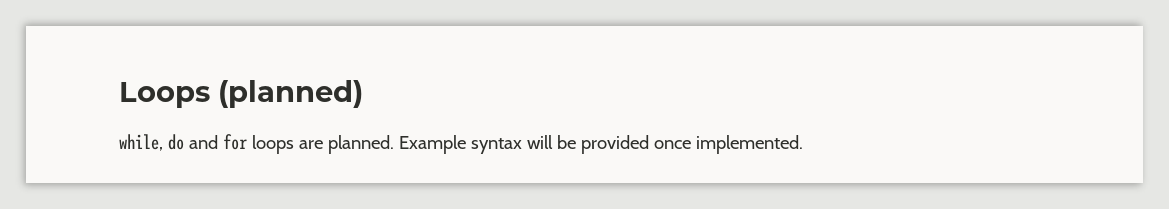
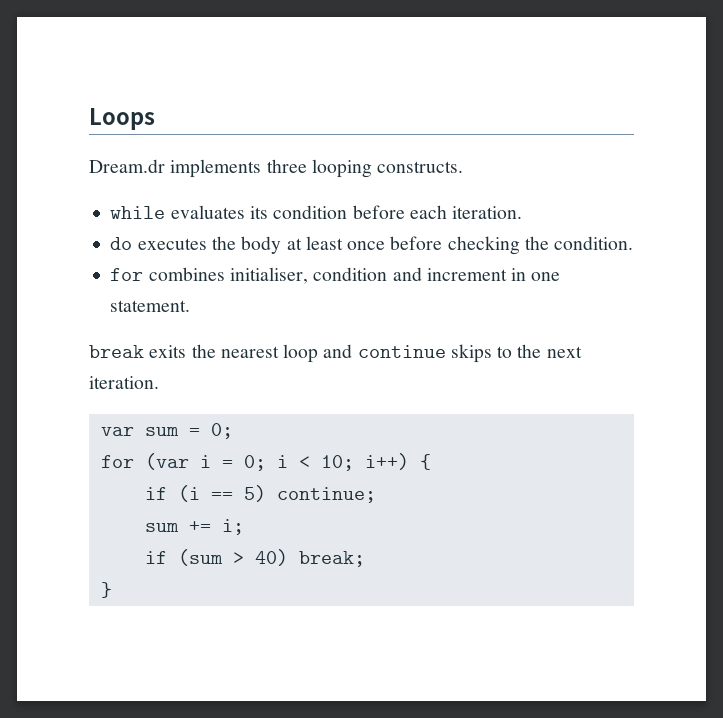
- Loops (planned)
- while, do and for loops are planned. Example syntax will be provided once implemented.
+ Loops
+ Dream.dr implements three looping constructs.
+ while evaluates its condition before each iteration.
+ do executes the body at least once before checking the condition.
+ for combines initialiser, condition and increment in one statement.
+ break exits the nearest loop and continue skips to the next iteration.
+ var sum = 0;
+ for (var i = 0; i < 10; i++) {
+ if (i == 5) continue;
+ sum += i;
+ if (sum > 40) break;
+ }

